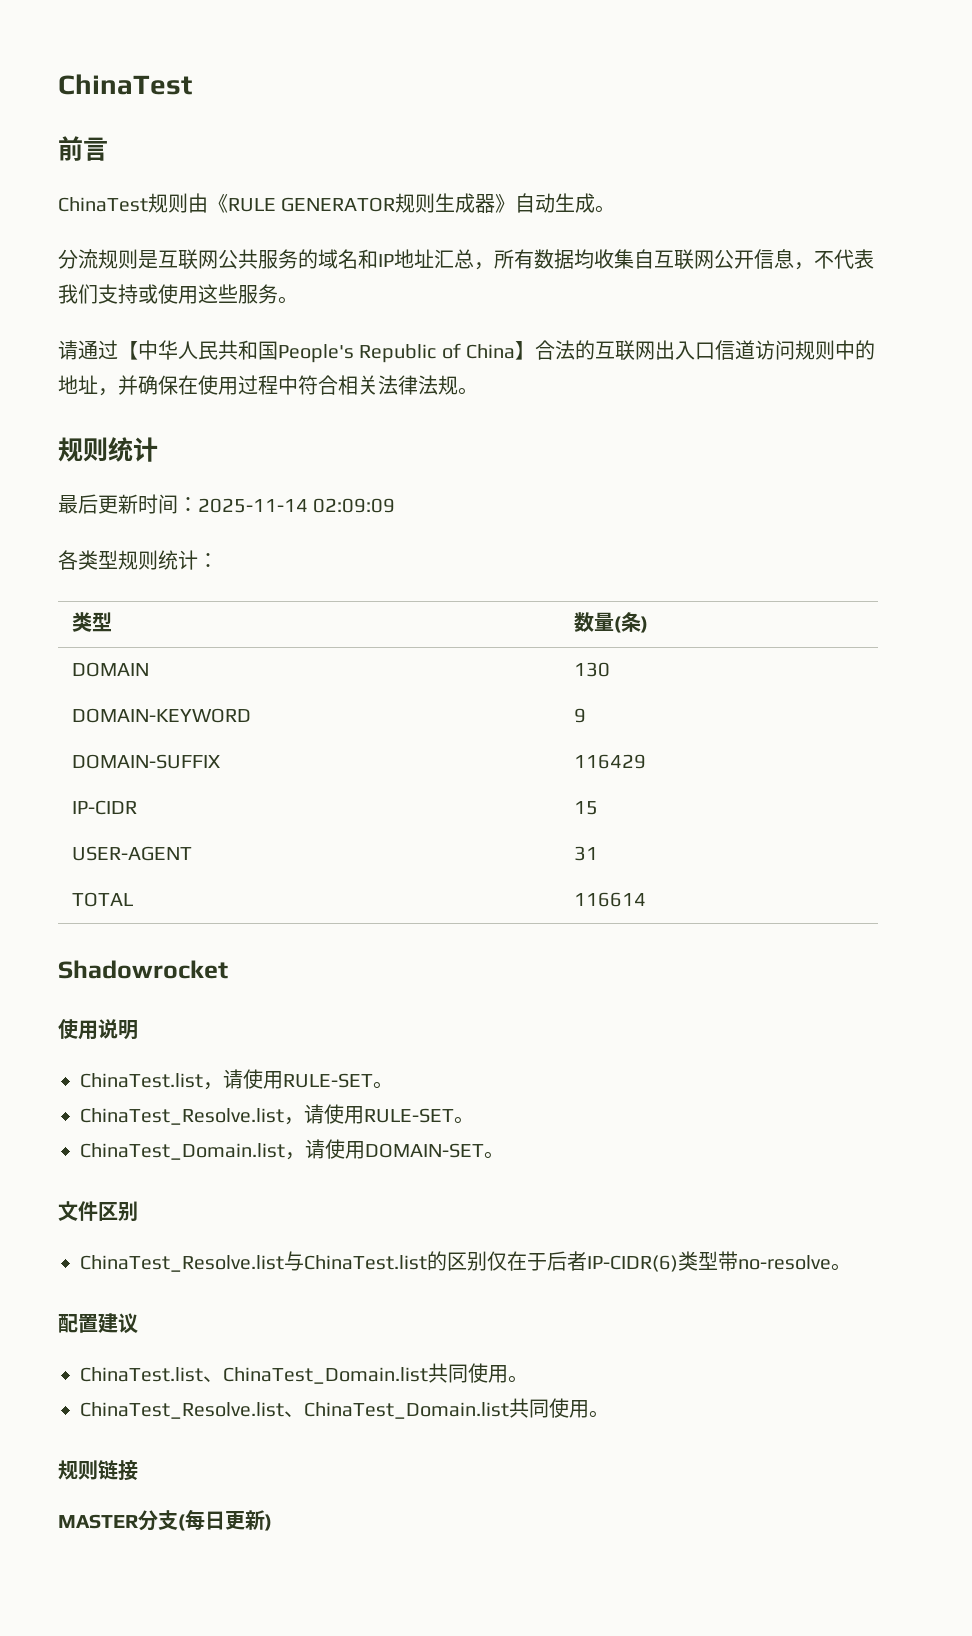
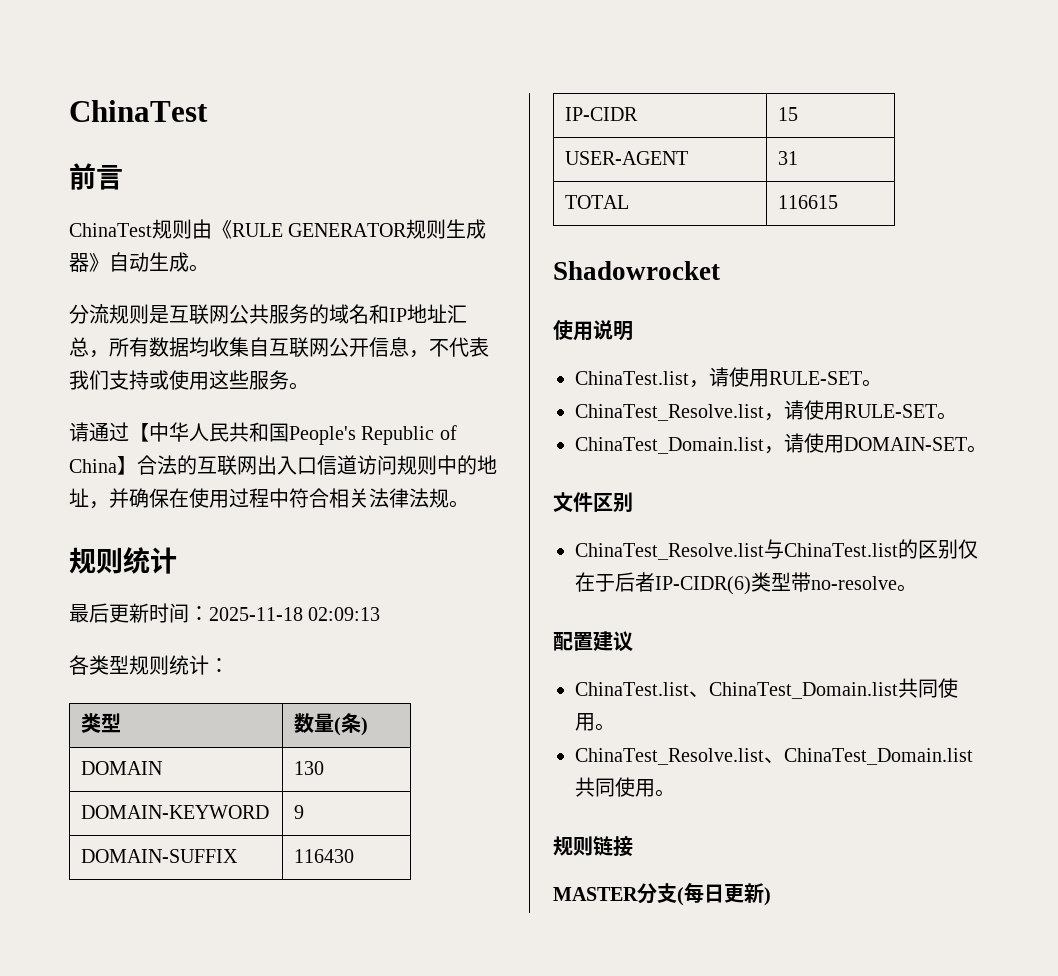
- 最后更新时间：2025-11-14 02:09:09
+ 最后更新时间：2025-11-18 02:09:13
- DOMAIN-SUFFIX | 116429
+ DOMAIN-SUFFIX | 116430
- TOTAL | 116614
+ TOTAL | 116615

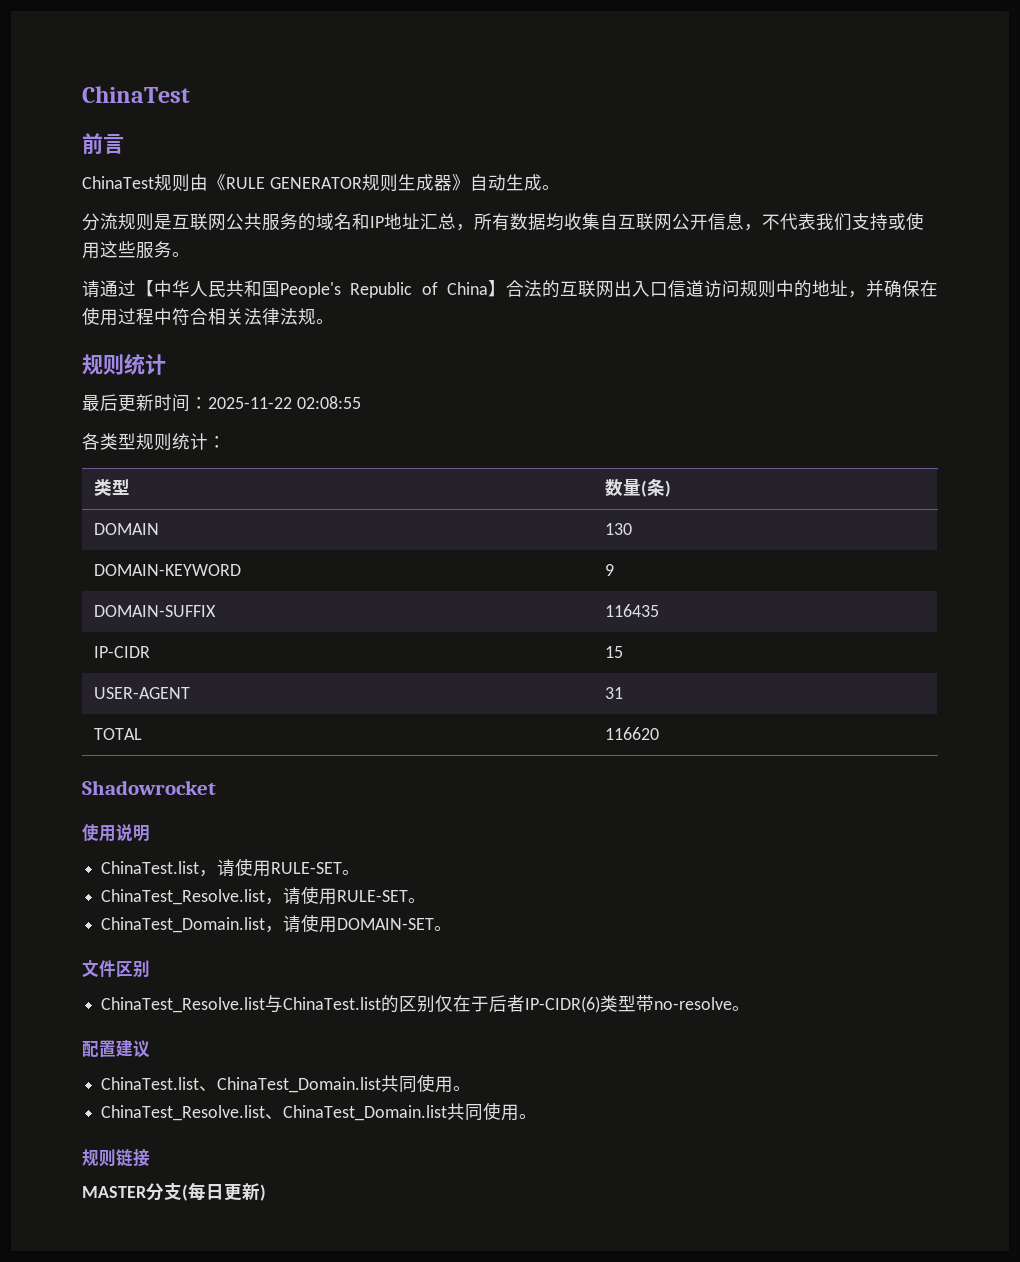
- 最后更新时间：2025-11-18 02:09:13
+ 最后更新时间：2025-11-22 02:08:55
- DOMAIN-SUFFIX | 116430
+ DOMAIN-SUFFIX | 116435
- TOTAL | 116615
+ TOTAL | 116620

